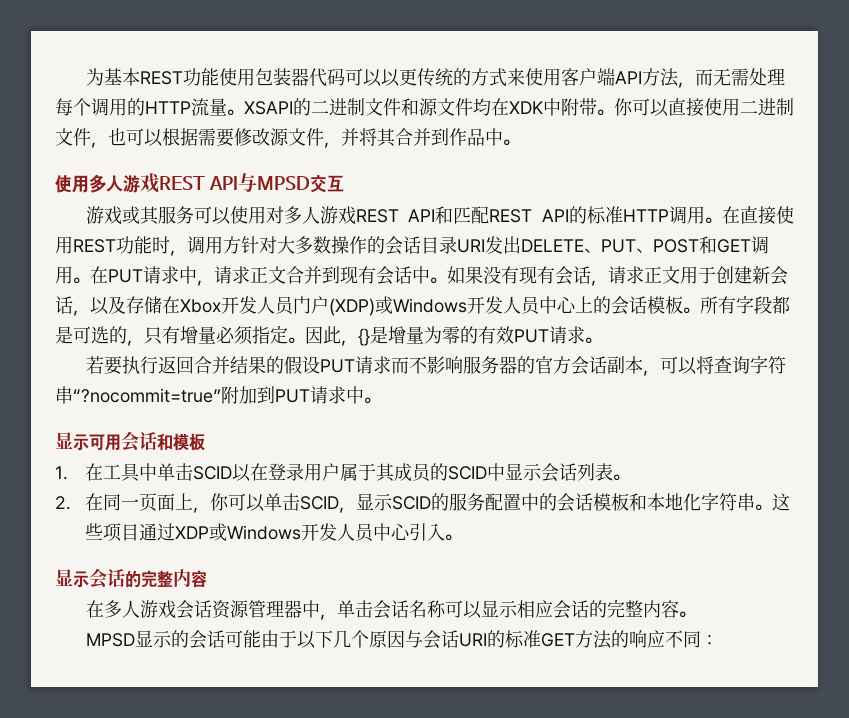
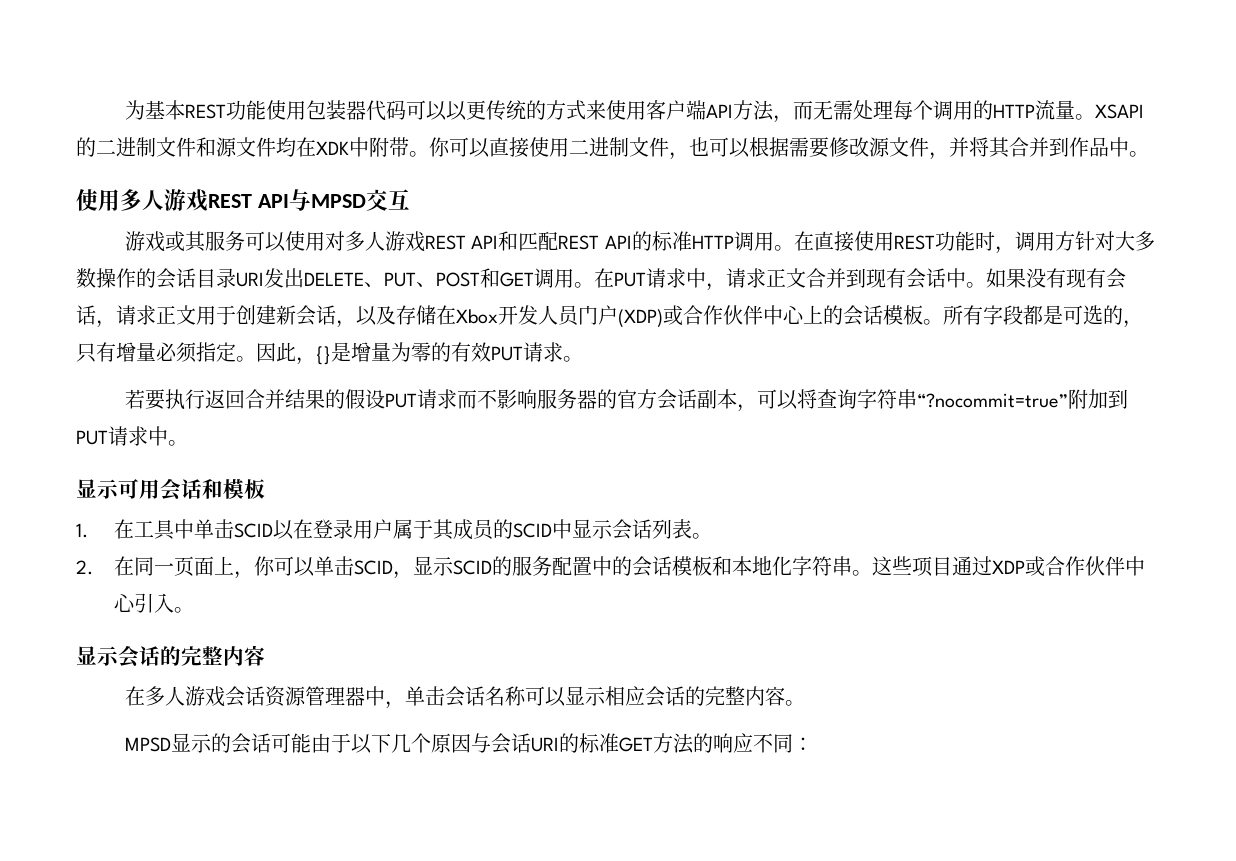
- 如果没有现有会话，请求正文用于创建新会话，以及存储在Xbox开发人员门户(XDP)或Windows开发人员中心上的会话模板。
+ 如果没有现有会话，请求正文用于创建新会话，以及存储在Xbox开发人员门户(XDP)或合作伙伴中心上的会话模板。
- 这些项目通过XDP或Windows开发人员中心引入。
+ 这些项目通过XDP或合作伙伴中心引入。

